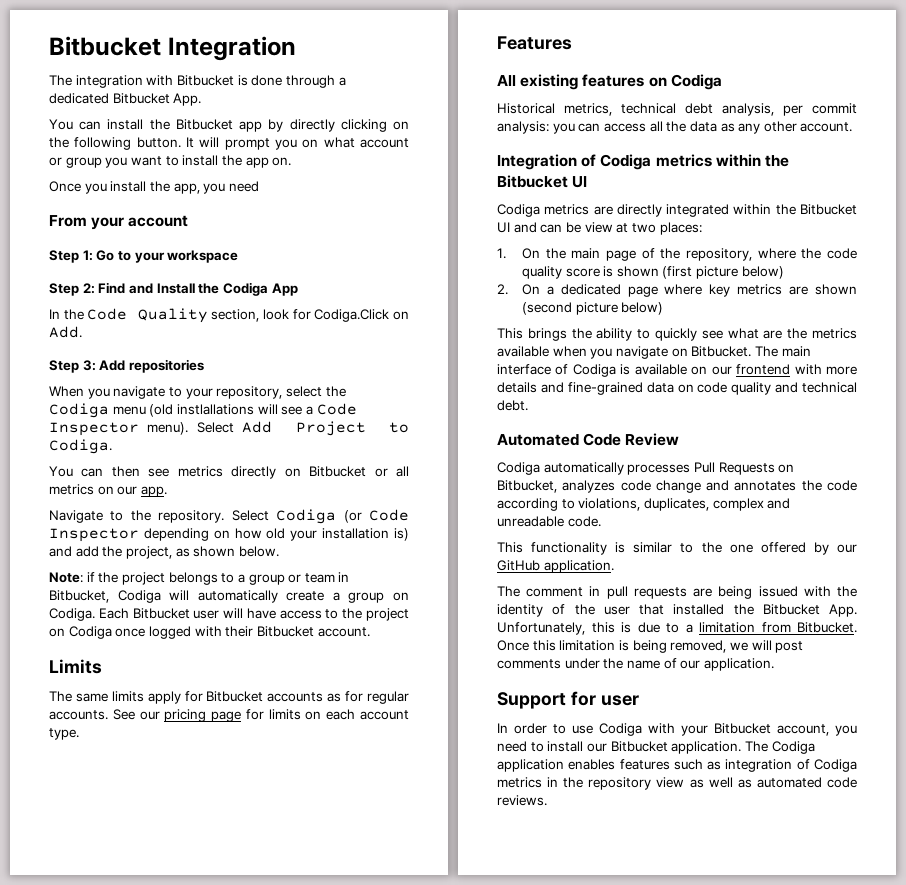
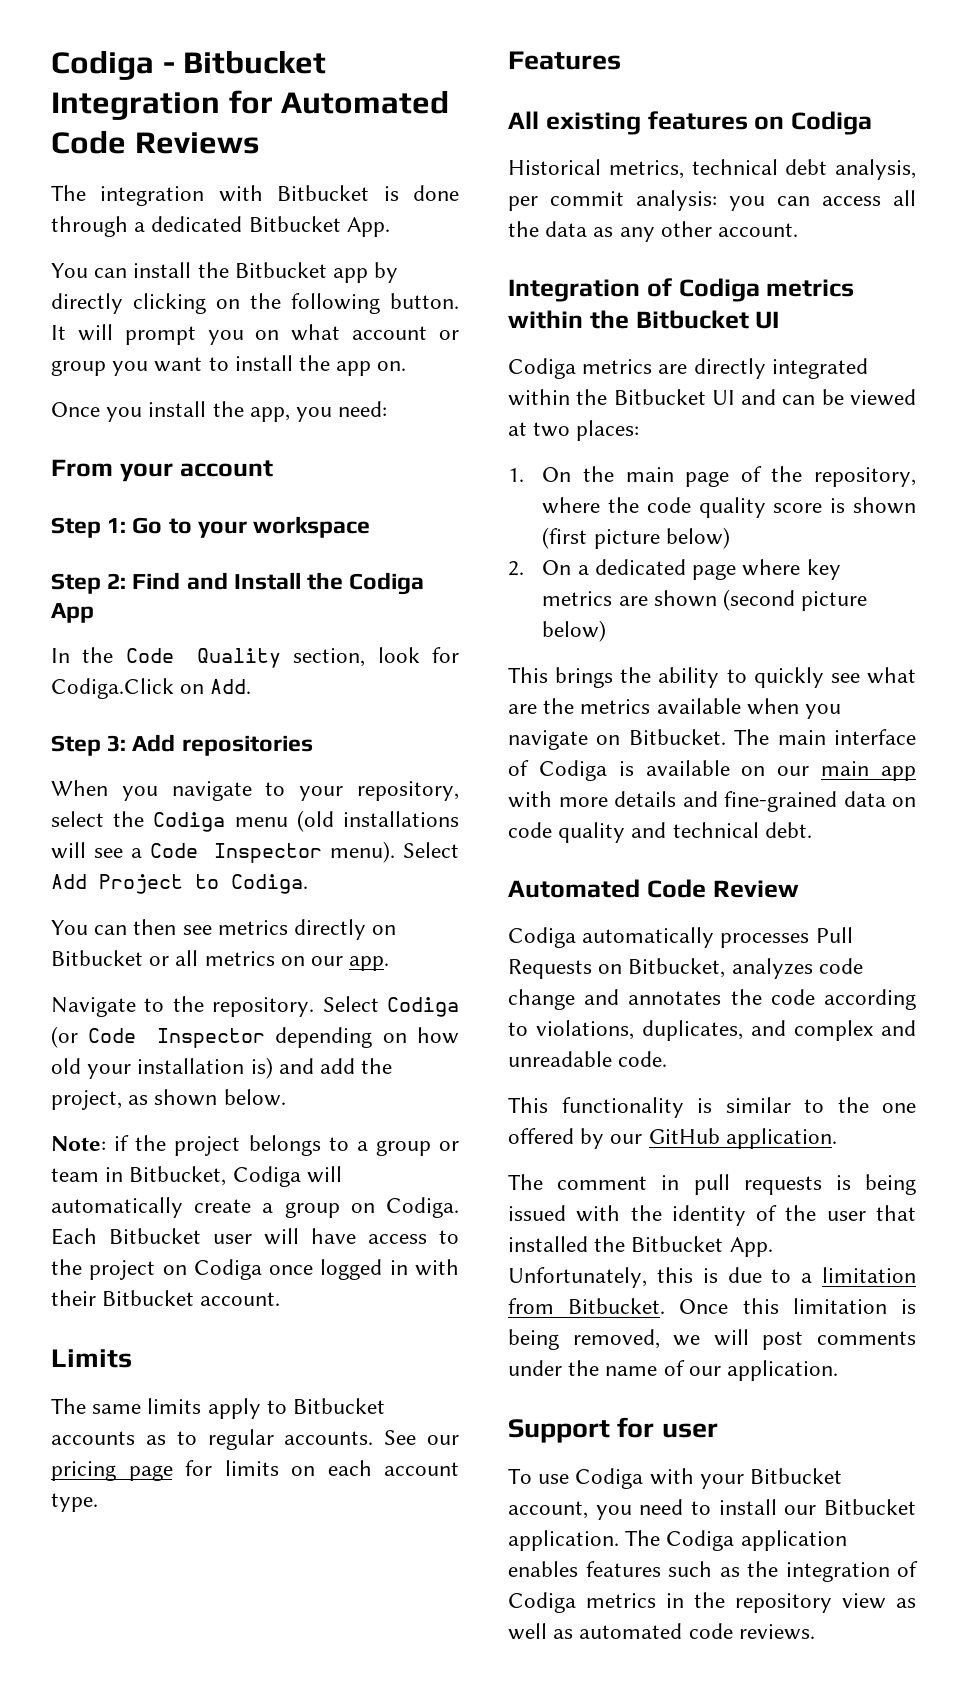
- Bitbucket Integration
+ Codiga - Bitbucket Integration for Automated Code Reviews
- Once you install the app, you need
+ Once you install the app, you need:
- When you navigate to your repository, select the Codiga menu (old instlallations will see a Code Inspector menu).
+ When you navigate to your repository, select the Codiga menu (old installations will see a Code Inspector menu).
- Each Bitbucket user will have access to the project on Codiga once logged with their Bitbucket account.
+ Each Bitbucket user will have access to the project on Codiga once logged in with their Bitbucket account.
- The same limits apply for Bitbucket accounts as for regular accounts.
+ The same limits apply to Bitbucket accounts as to regular accounts.
- Codiga metrics are directly integrated within the Bitbucket UI and can be view at two places:
+ Codiga metrics are directly integrated within the Bitbucket UI and can be viewed at two places:
- The main interface of Codiga is available on our frontend with more details and fine-grained data on code quality and technical debt.
+ The main interface of Codiga is available on our main app with more details and fine-grained data on code quality and technical debt.
- Codiga automatically processes Pull Requests on Bitbucket, analyzes code change and annotates the code according to violations, duplicates, complex and unreadable code.
+ Codiga automatically processes Pull Requests on Bitbucket, analyzes code change and annotates the code according to violations, duplicates, and complex and unreadable code.
- The comment in pull requests are being issued with the identity of the user that installed the Bitbucket App. Unfortunately, this is due to a limitation from Bitbucket.
+ The comment in pull requests is being issued with the identity of the user that installed the Bitbucket App. Unfortunately, this is due to a limitation from Bitbucket.
- In order to use Codiga with your Bitbucket account, you need to install our Bitbucket application.
+ To use Codiga with your Bitbucket account, you need to install our Bitbucket application.
- The Codiga application enables features such as integration of Codiga metrics in the repository view as well as automated code reviews.
+ The Codiga application enables features such as the integration of Codiga metrics in the repository view as well as automated code reviews.

